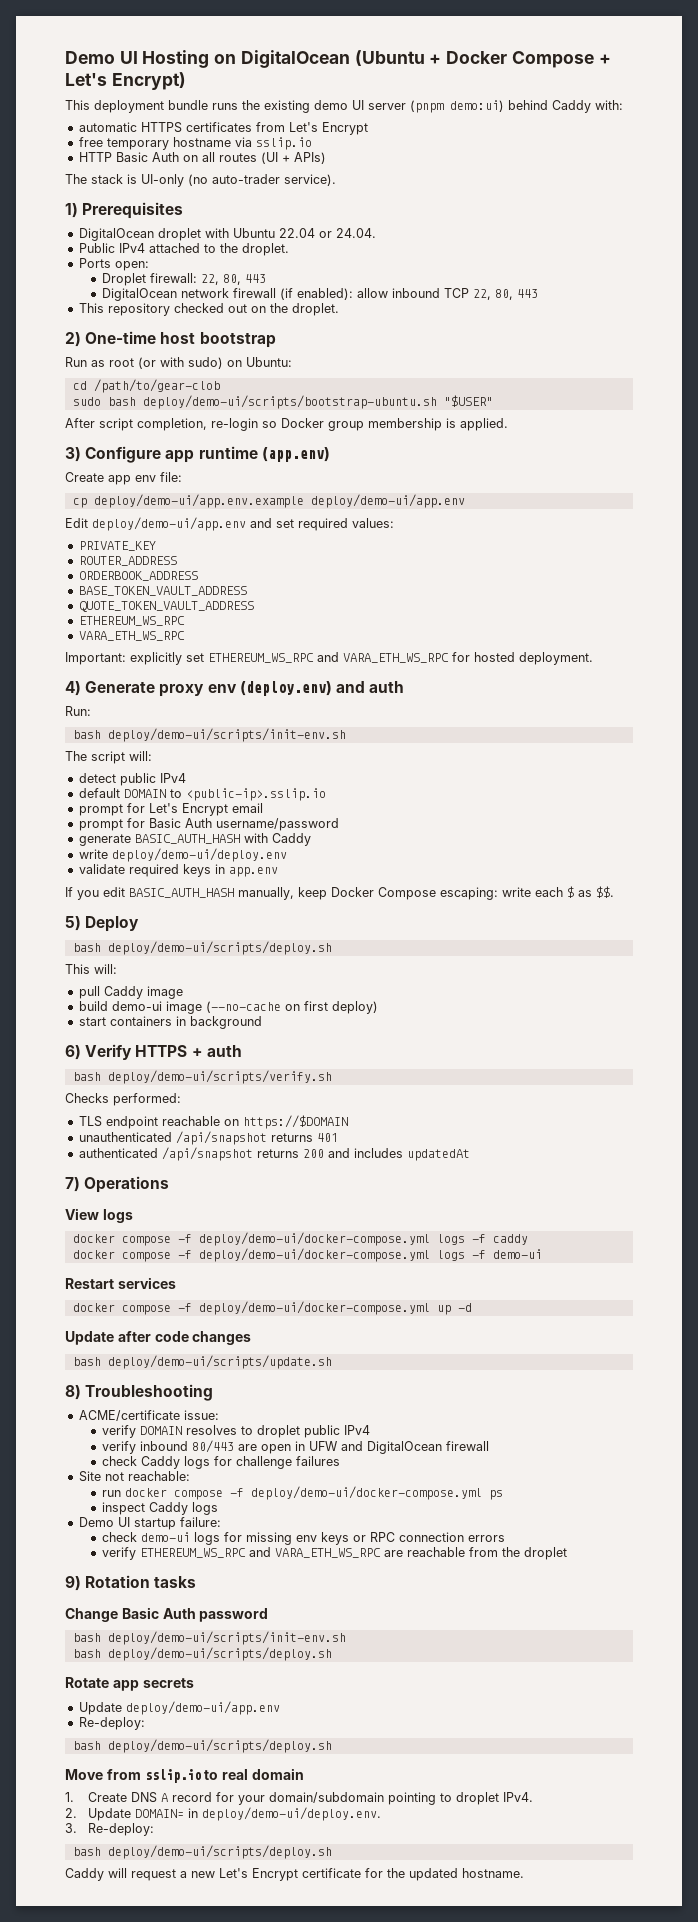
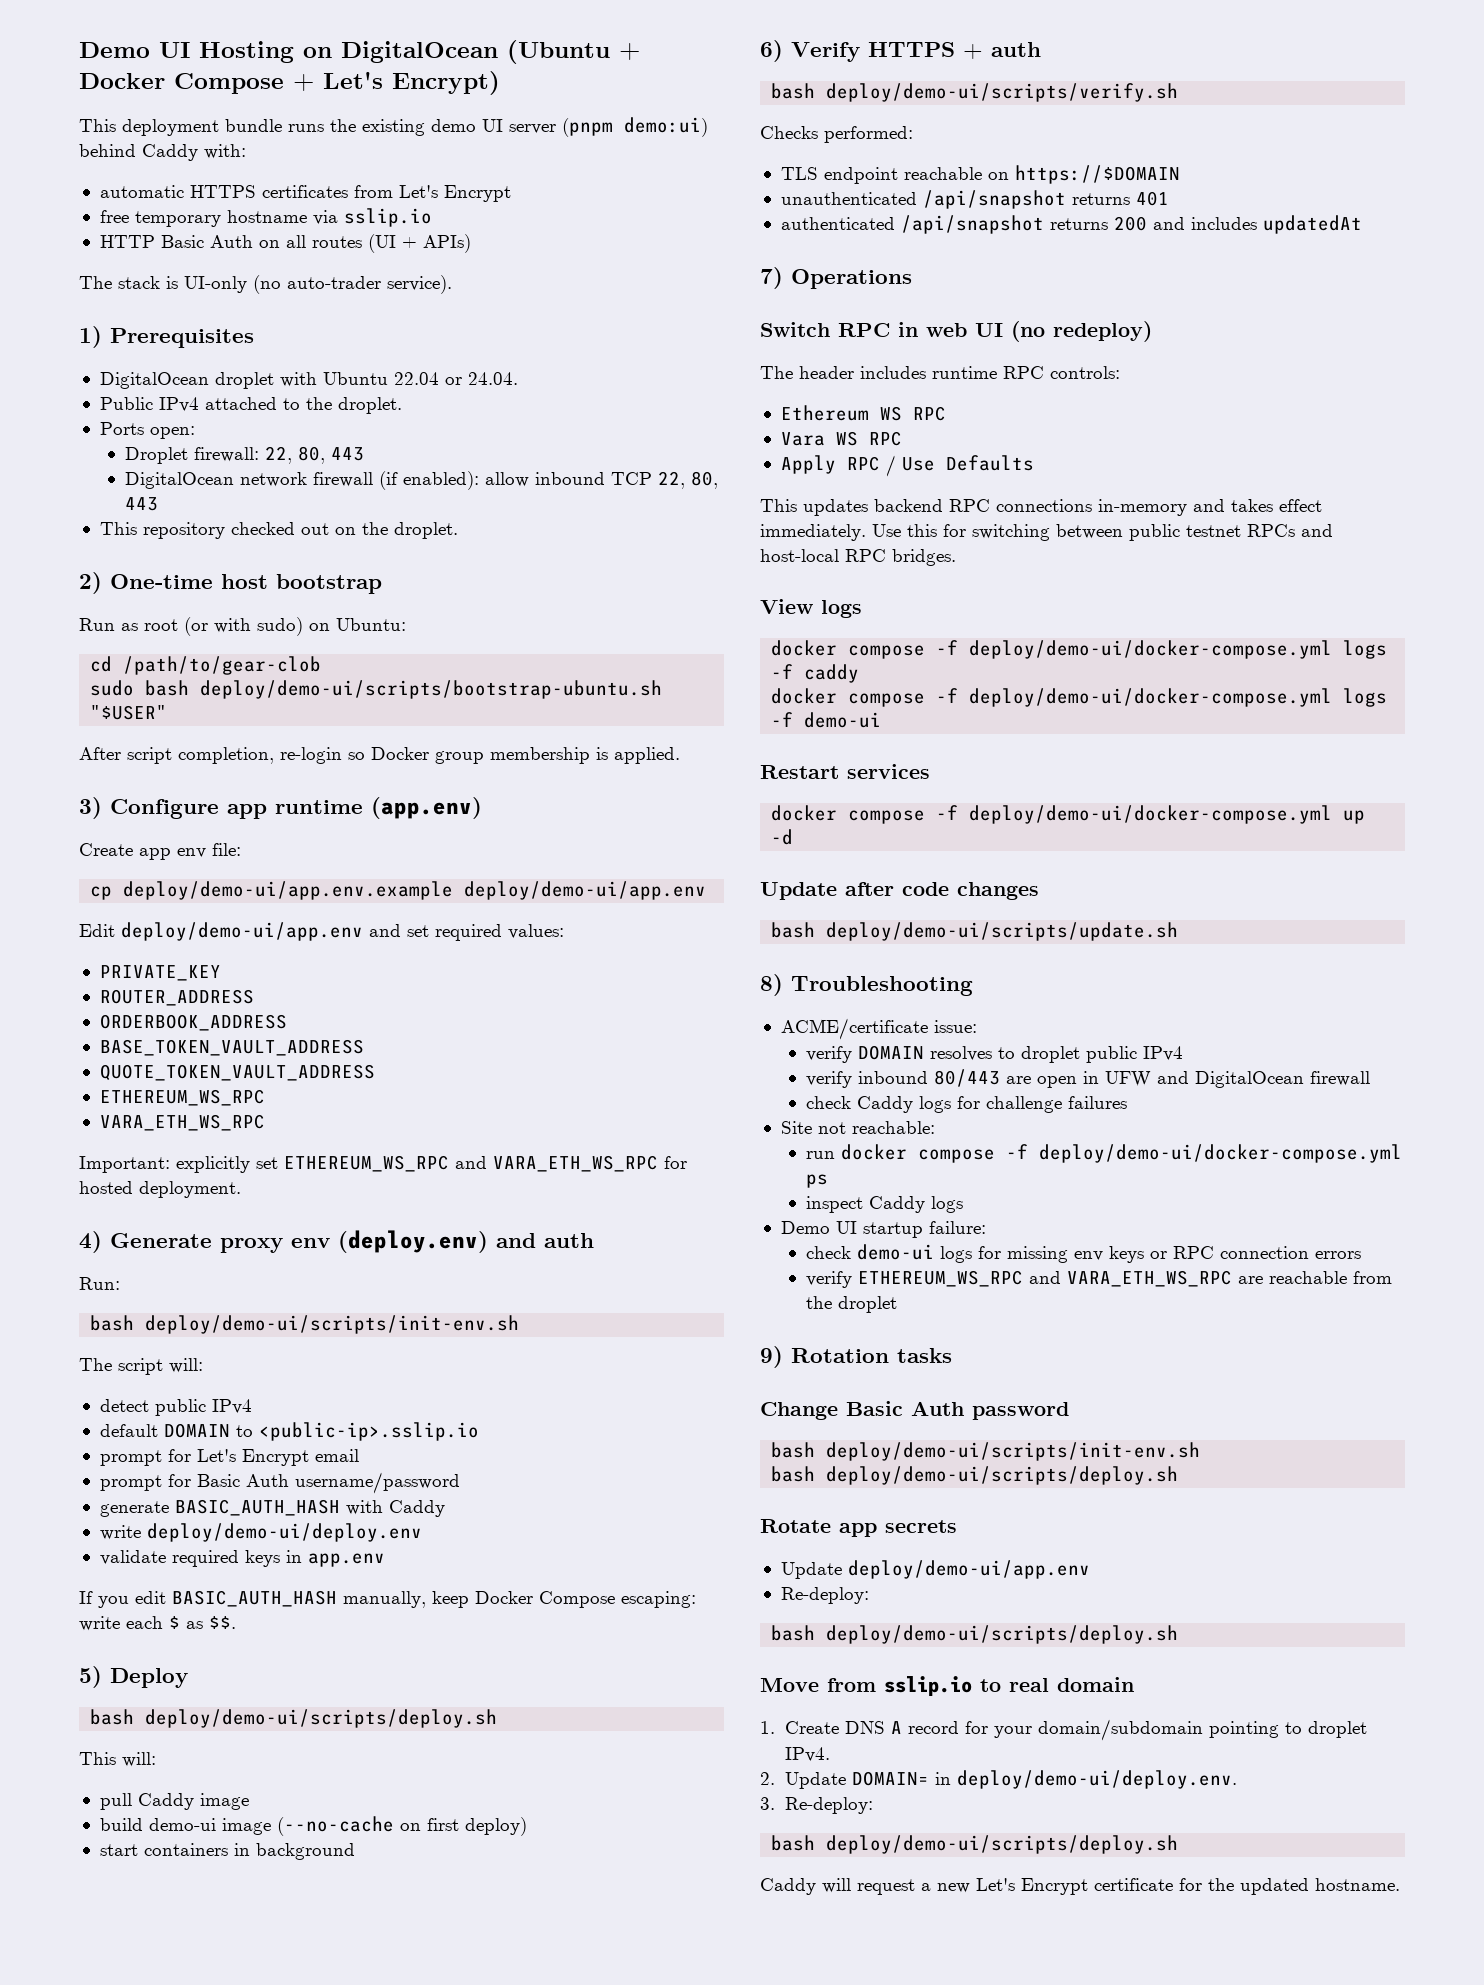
+ Switch RPC in web UI (no redeploy)
+ The header includes runtime RPC controls:
+ Ethereum WS RPC
+ Vara WS RPC
+ Apply RPC / Use Defaults
+ This updates backend RPC connections in-memory and takes effect immediately. Use this for switching between public testnet RPCs and host-local RPC bridges.

